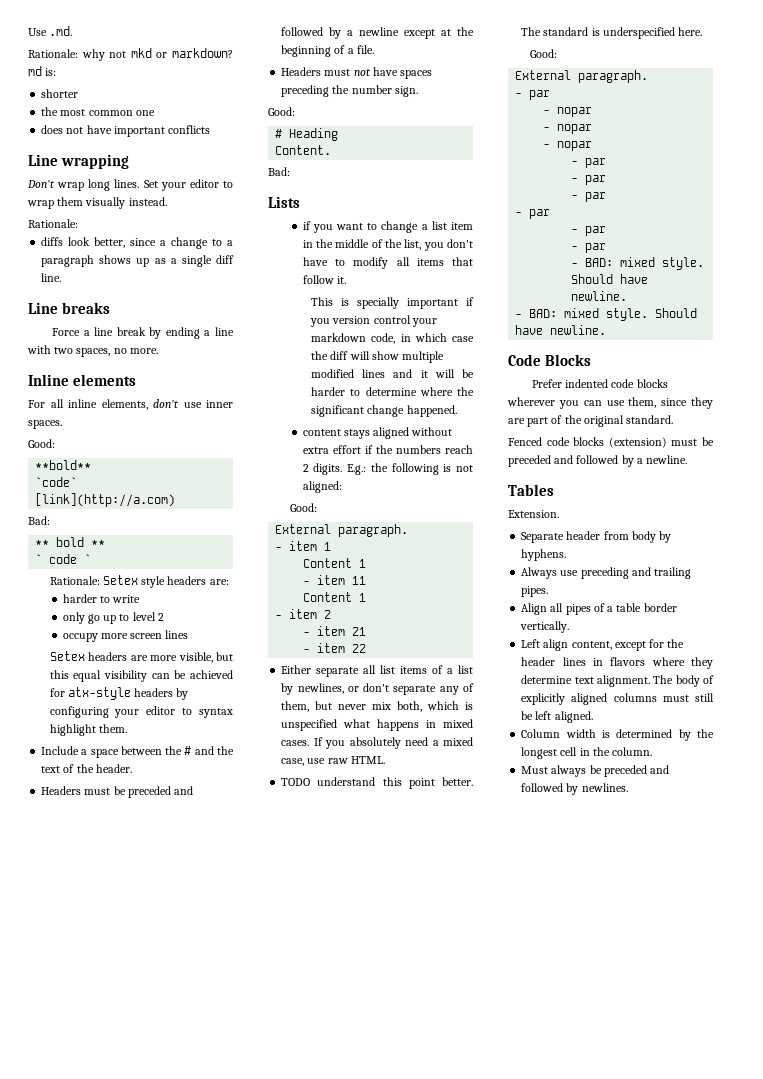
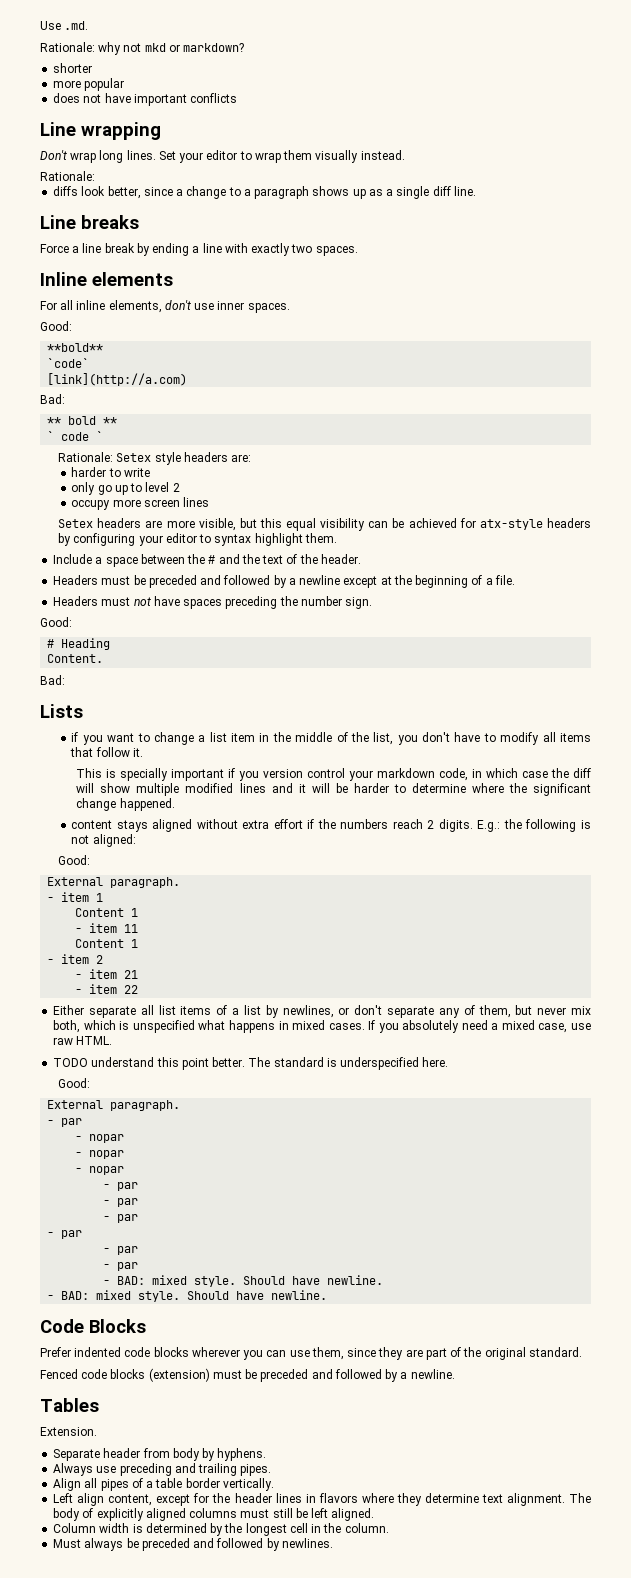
- Rationale: why not mkd or markdown? md is:
+ Rationale: why not mkd or markdown?
- the most common one
+ more popular
- Force a line break by ending a line with two spaces, no more.
+ Force a line break by ending a line with exactly two spaces.

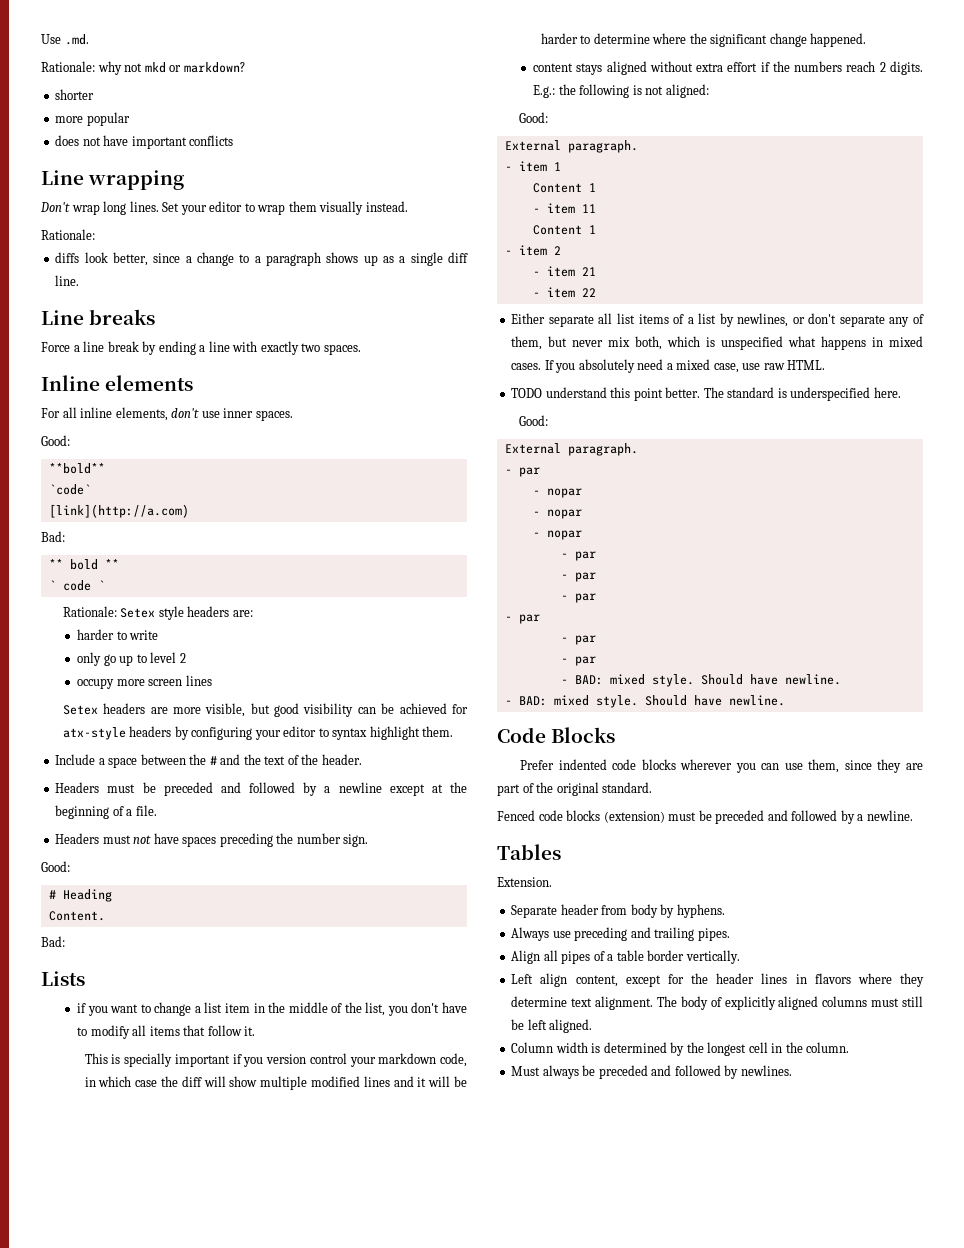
- Setex headers are more visible, but this equal visibility can be achieved for atx-style headers by configuring your editor to syntax highlight them.
+ Setex headers are more visible, but good visibility can be achieved for atx-style headers by configuring your editor to syntax highlight them.

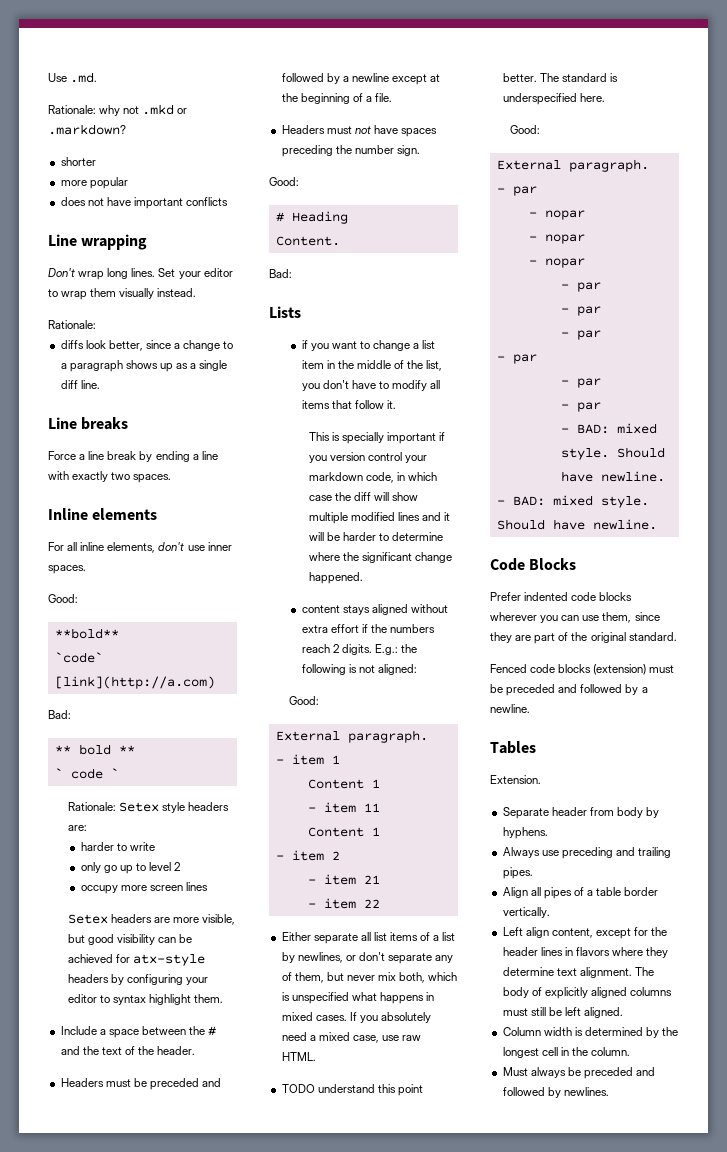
- Rationale: why not mkd or markdown?
+ Rationale: why not .mkd or .markdown?

